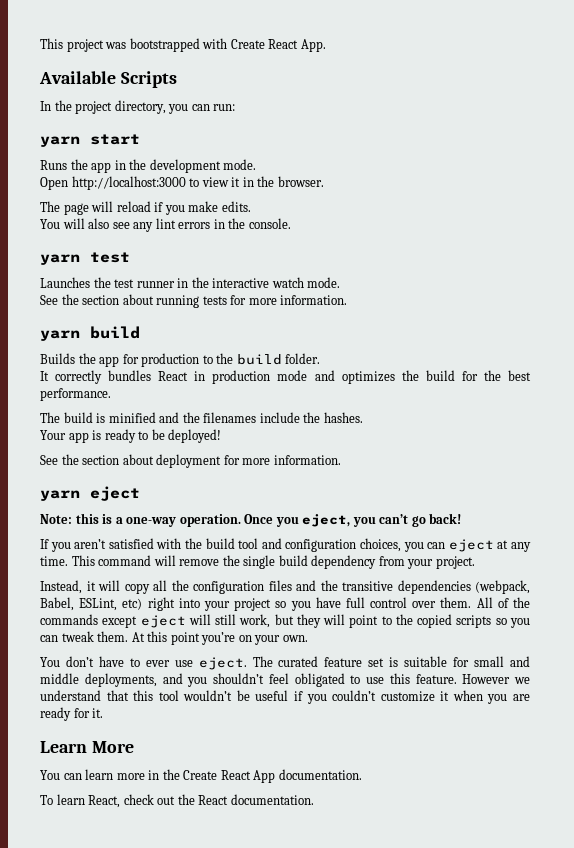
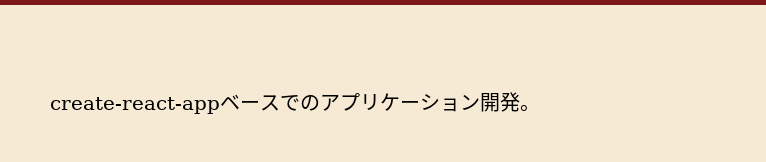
- This project was bootstrapped with Create React App.
- Available Scripts
- In the project directory, you can run:
- yarn start
- Runs the app in the development mode.
- Open http://localhost:3000 to view it in the browser.
- The page will reload if you make edits.
- You will also see any lint errors in the console.
- yarn test
- Launches the test runner in the interactive watch mode.
- See the section about running tests for more information.
- yarn build
- Builds the app for production to the build folder.
- It correctly bundles React in production mode and optimizes the build for the best performance.
- The build is minified and the filenames include the hashes.
- Your app is ready to be deployed!
- See the section about deployment for more information.
- yarn eject
- Note: this is a one-way operation. Once you eject, you can’t go back!
- If you aren’t satisfied with the build tool and configuration choices, you can eject at any time. This command will remove the single build dependency from your project.
- Instead, it will copy all the configuration files and the transitive dependencies (webpack, Babel, ESLint, etc) right into your project so you have full control over them. All of the commands except eject will still work, but they will point to the copied scripts so you can tweak them. At this point you’re on your own.
- You don’t have to ever use eject. The curated feature set is suitable for small and middle deployments, and you shouldn’t feel obligated to use this feature. However we understand that this tool wouldn’t be useful if you couldn’t customize it when you are ready for it.
- Learn More
- You can learn more in the Create React App documentation.
- To learn React, check out the React documentation.
+ create-react-appベースでのアプリケーション開発。

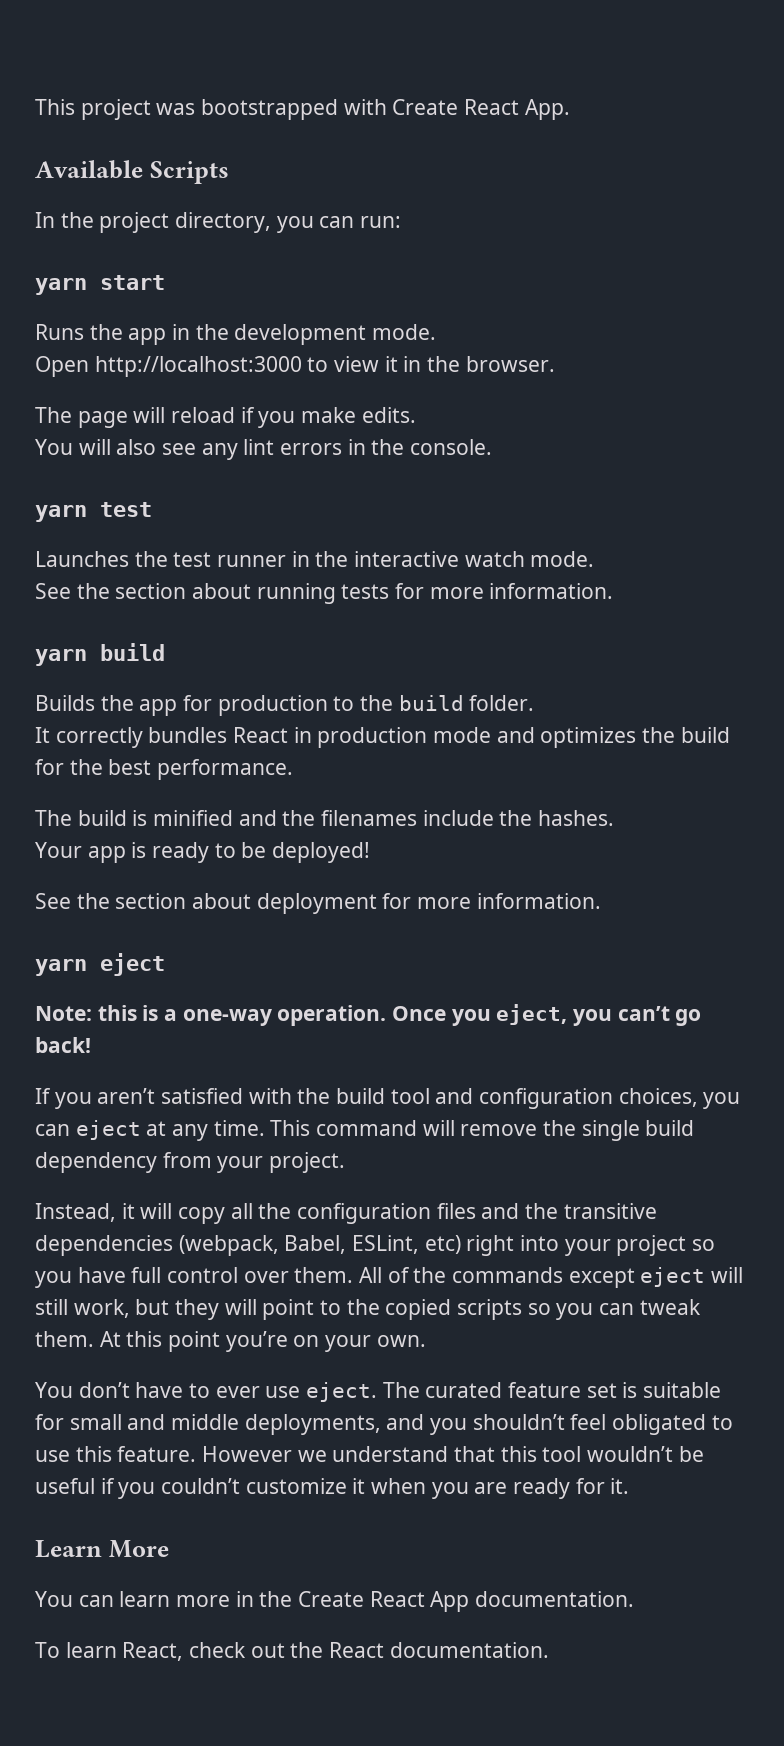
- create-react-appベースでのアプリケーション開発。
+ This project was bootstrapped with Create React App.
+ Available Scripts
+ In the project directory, you can run:
+ yarn start
+ Runs the app in the development mode.
+ Open http://localhost:3000 to view it in the browser.
+ The page will reload if you make edits.
+ You will also see any lint errors in the console.
+ yarn test
+ Launches the test runner in the interactive watch mode.
+ See the section about running tests for more information.
+ yarn build
+ Builds the app for production to the build folder.
+ It correctly bundles React in production mode and optimizes the build for the best performance.
+ The build is minified and the filenames include the hashes.
+ Your app is ready to be deployed!
+ See the section about deployment for more information.
+ yarn eject
+ Note: this is a one-way operation. Once you eject, you can’t go back!
+ If you aren’t satisfied with the build tool and configuration choices, you can eject at any time. This command will remove the single build dependency from your project.
+ Instead, it will copy all the configuration files and the transitive dependencies (webpack, Babel, ESLint, etc) right into your project so you have full control over them. All of the commands except eject will still work, but they will point to the copied scripts so you can tweak them. At this point you’re on your own.
+ You don’t have to ever use eject. The curated feature set is suitable for small and middle deployments, and you shouldn’t feel obligated to use this feature. However we understand that this tool wouldn’t be useful if you couldn’t customize it when you are ready for it.
+ Learn More
+ You can learn more in the Create React App documentation.
+ To learn React, check out the React documentation.

